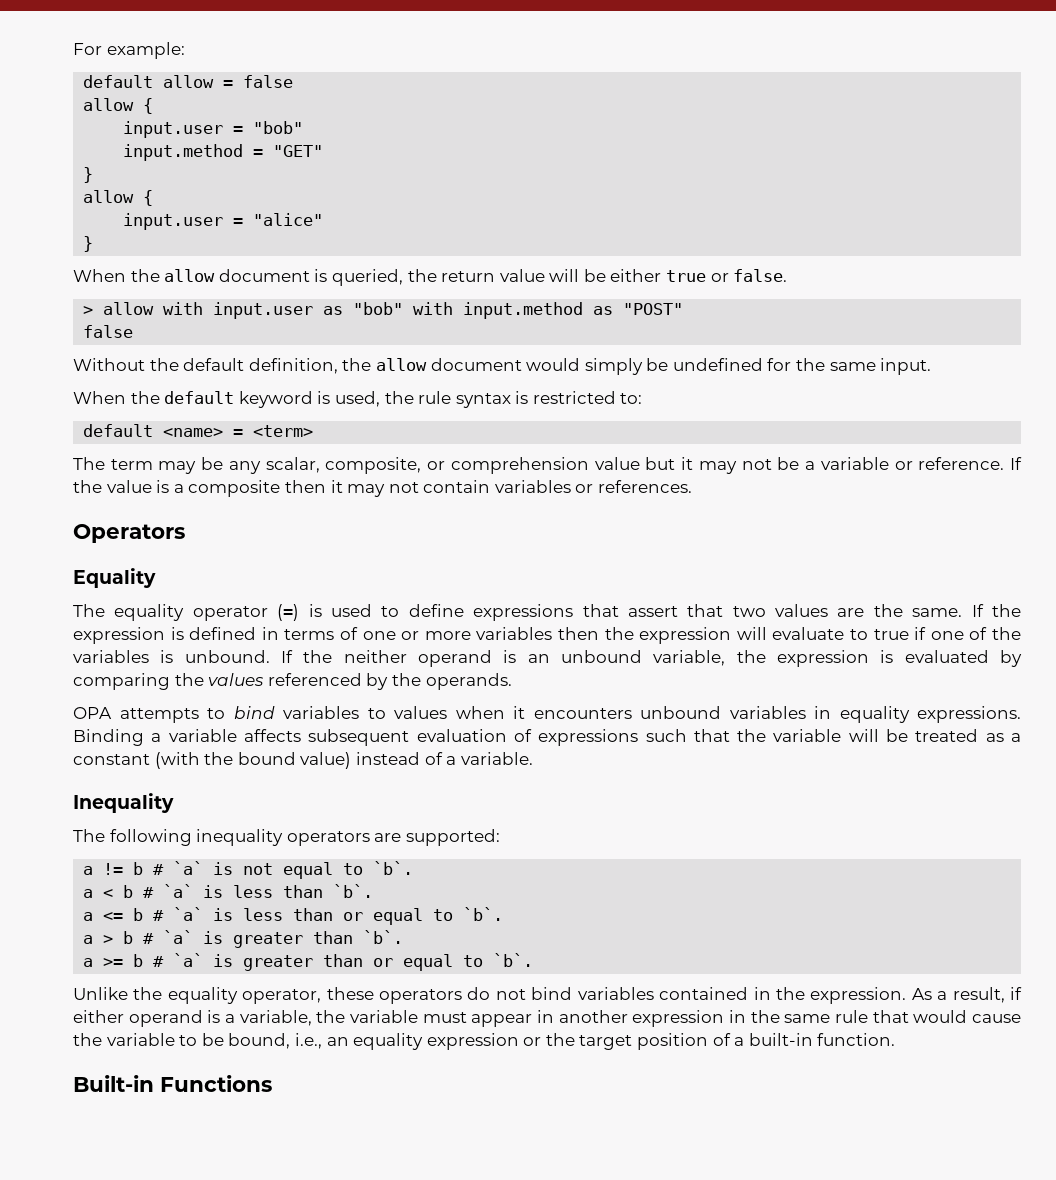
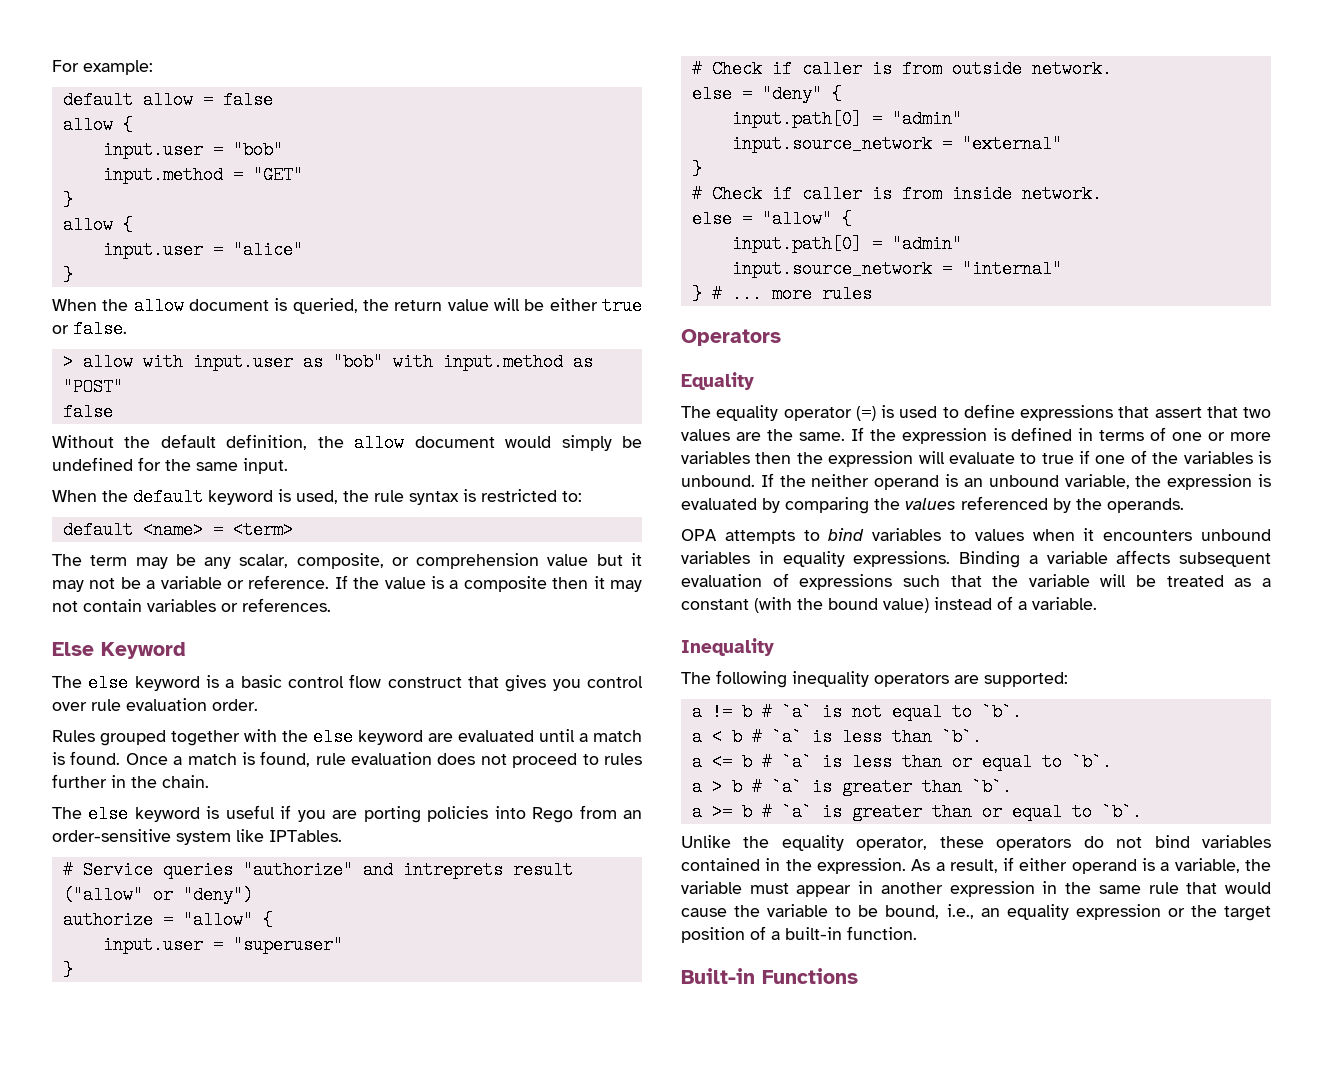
+ Else Keyword
+ The else keyword is a basic control flow construct that gives you control over rule evaluation order.
+ Rules grouped together with the else keyword are evaluated until a match is found. Once a match is found, rule evaluation does not proceed to rules further in the chain.
+ The else keyword is useful if you are porting policies into Rego from an order-sensitive system like IPTables.
+ # Service queries "authorize" and intreprets result ("allow" or "deny")
+ authorize = "allow" {
+ input.user = "superuser"
+ }
+ # Check if caller is from outside network.
+ else = "deny" {
+ input.path[0] = "admin"
+ input.source_network = "external"
+ }
+ # Check if caller is from inside network.
+ else = "allow" {
+ input.path[0] = "admin"
+ input.source_network = "internal"
+ } # ... more rules

